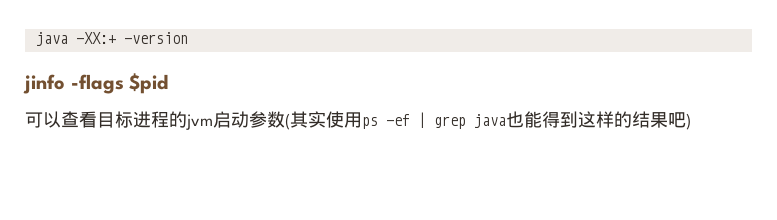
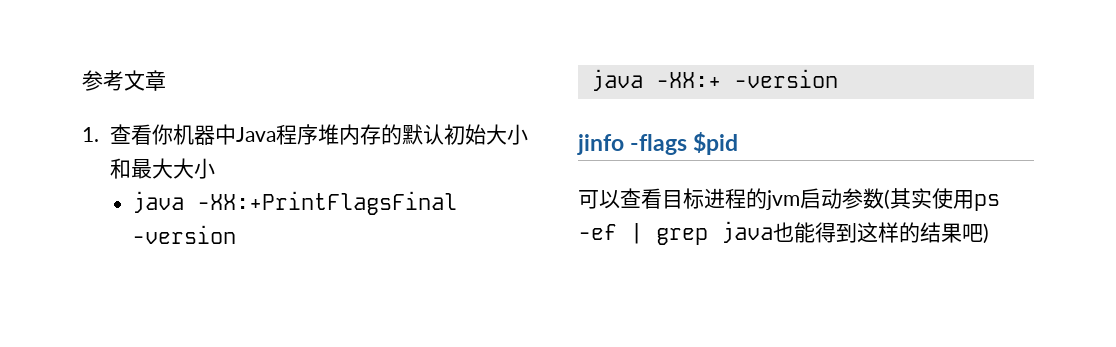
+ 参考文章
+ 1.查看你机器中Java程序堆内存的默认初始大小和最大大小
+ java -XX:+PrintFlagsFinal -version

